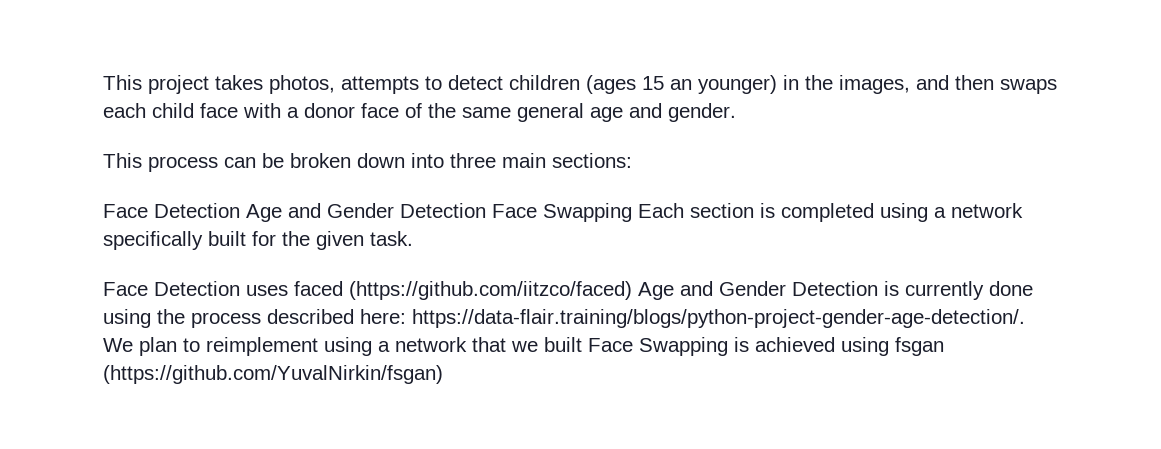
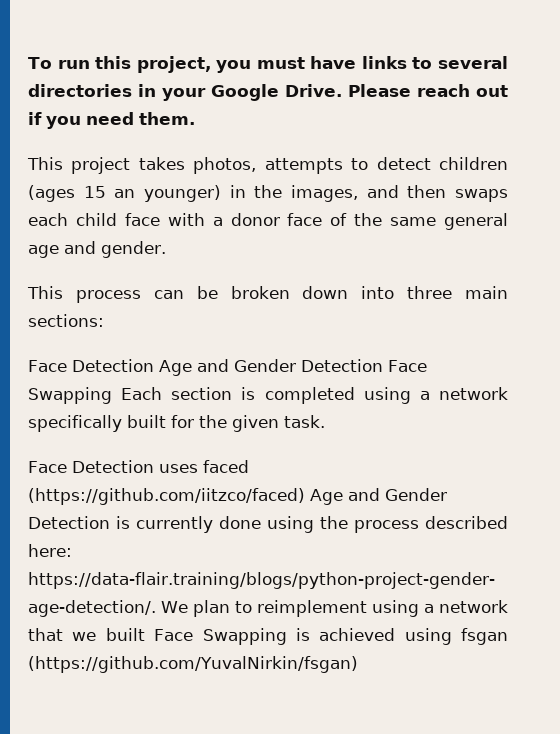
+ To run this project, you must have links to several directories in your Google Drive. Please reach out if you need them.

